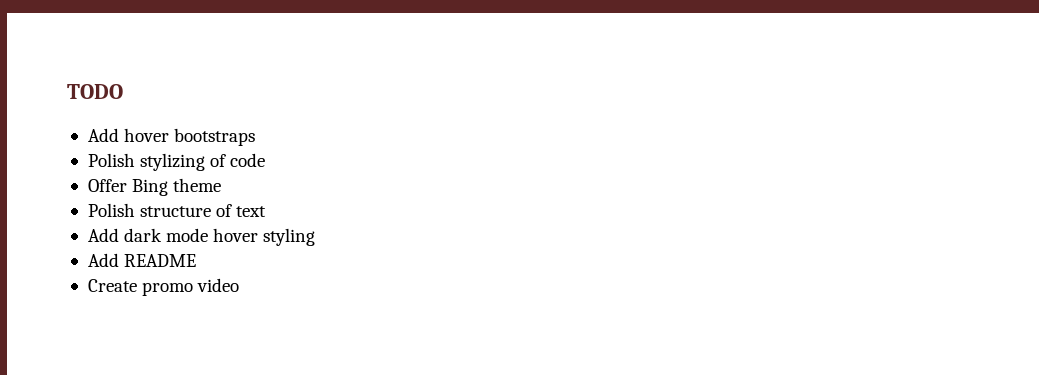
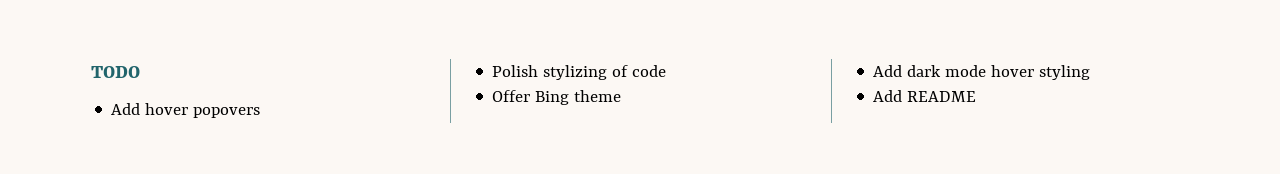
- Add hover bootstraps
+ Add hover popovers
- Polish structure of text
- Create promo video

